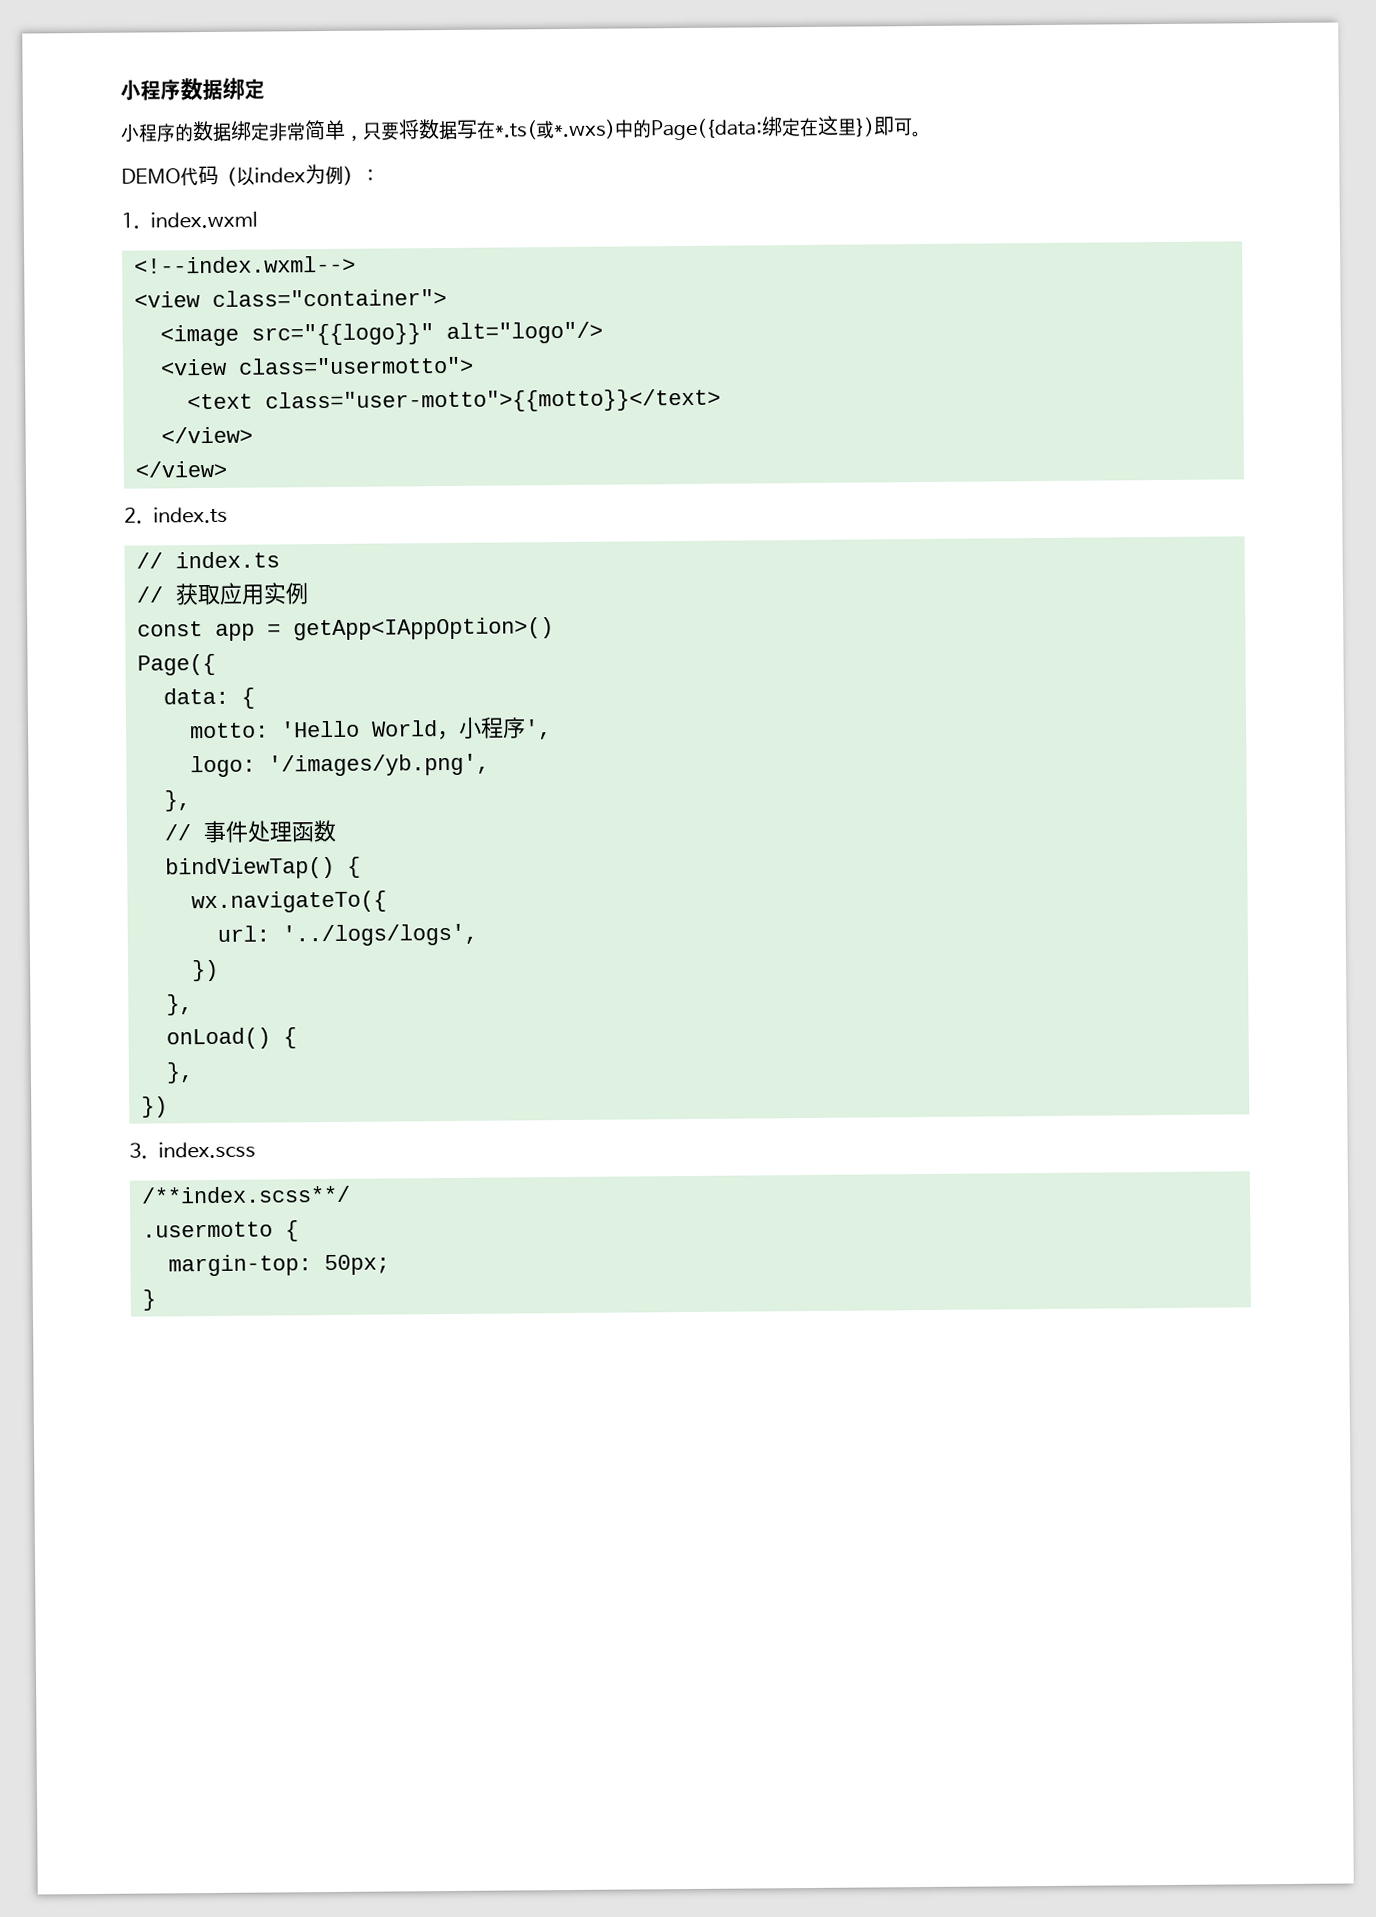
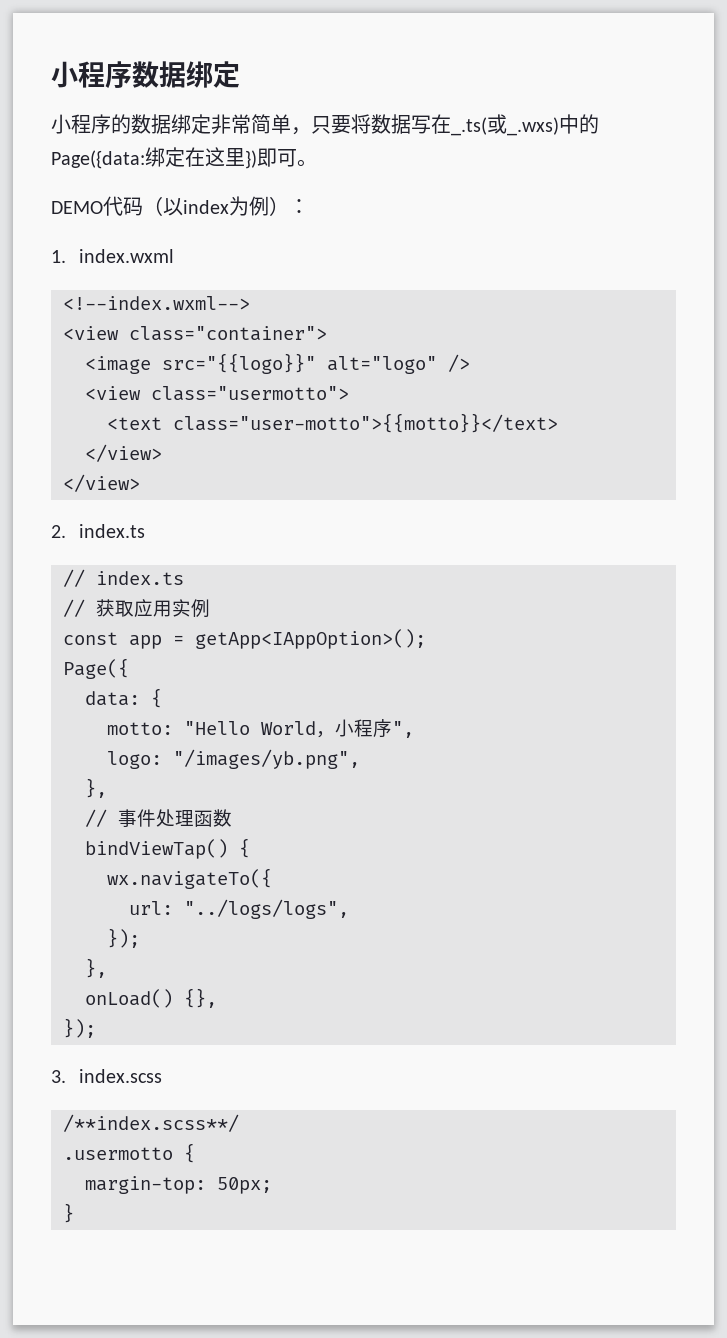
- 小程序的数据绑定非常简单，只要将数据写在*.ts(或*.wxs)中的Page({data:绑定在这里})即可。
+ 小程序的数据绑定非常简单，只要将数据写在_.ts(或_.wxs)中的Page({data:绑定在这里})即可。
- <image src="{{logo}}" alt="logo"/>
+ <image src="{{logo}}" alt="logo" />
- const app = getApp<IAppOption>()
+ const app = getApp<IAppOption>();
- motto: 'Hello World，小程序',
+ motto: "Hello World，小程序",
- logo: '/images/yb.png',
+ logo: "/images/yb.png",
- url: '../logs/logs',
- })
+ url: "../logs/logs",
+ });
- onLoad() {
- },
- })
+ onLoad() {},
+ });

